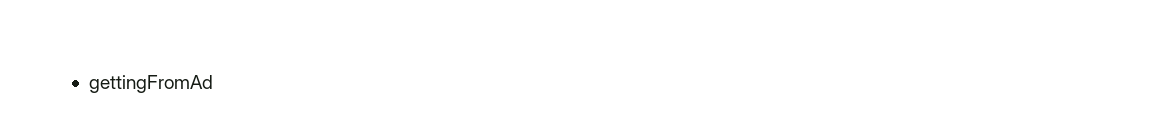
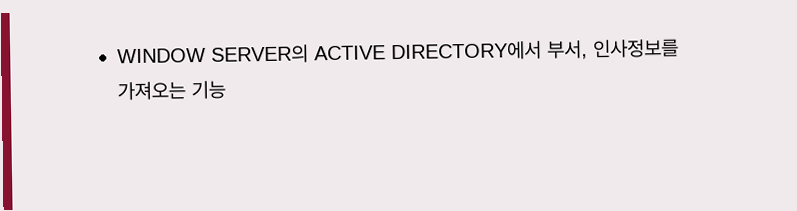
- gettingFromAd
+ WINDOW SERVER의 ACTIVE DIRECTORY에서 부서, 인사정보를 가져오는 기능

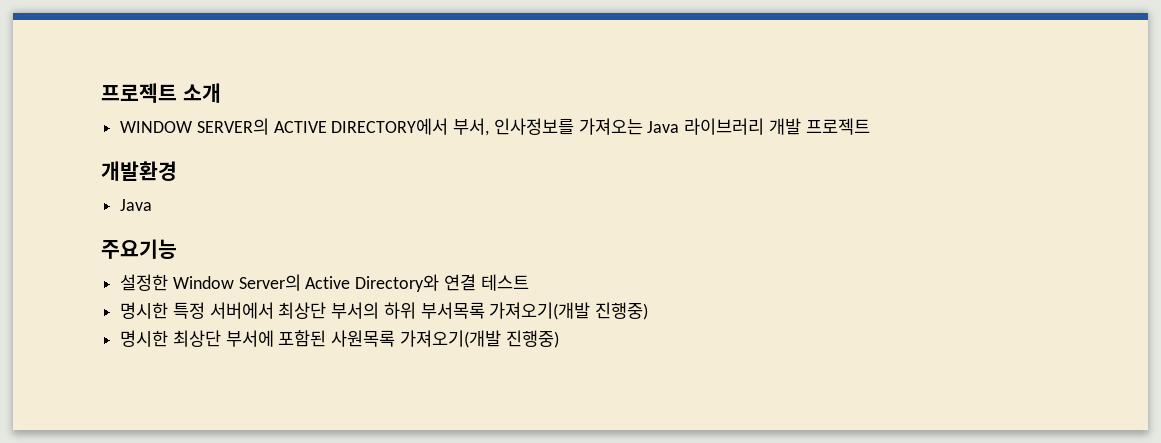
+ 프로젝트 소개
- WINDOW SERVER의 ACTIVE DIRECTORY에서 부서, 인사정보를 가져오는 기능
+ WINDOW SERVER의 ACTIVE DIRECTORY에서 부서, 인사정보를 가져오는 Java 라이브러리 개발 프로젝트
+ 개발환경
+ Java
+ 주요기능
+ 설정한 Window Server의 Active Directory와 연결 테스트
+ 명시한 특정 서버에서 최상단 부서의 하위 부서목록 가져오기(개발 진행중)
+ 명시한 최상단 부서에 포함된 사원목록 가져오기(개발 진행중)

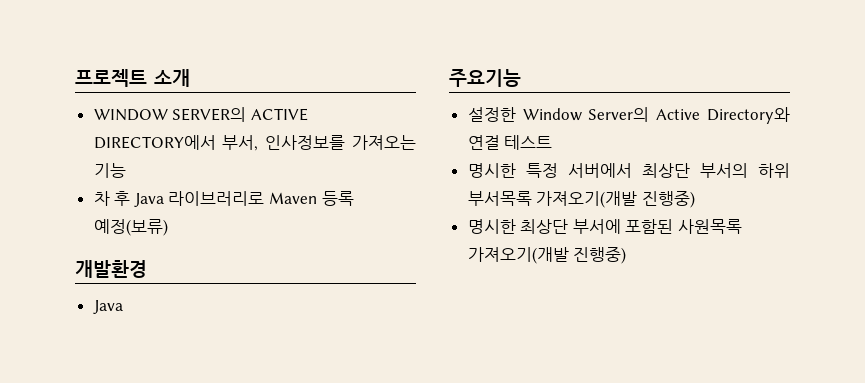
- WINDOW SERVER의 ACTIVE DIRECTORY에서 부서, 인사정보를 가져오는 Java 라이브러리 개발 프로젝트
+ WINDOW SERVER의 ACTIVE DIRECTORY에서 부서, 인사정보를 가져오는 기능
+ 차 후 Java 라이브러리로 Maven 등록 예정(보류)

